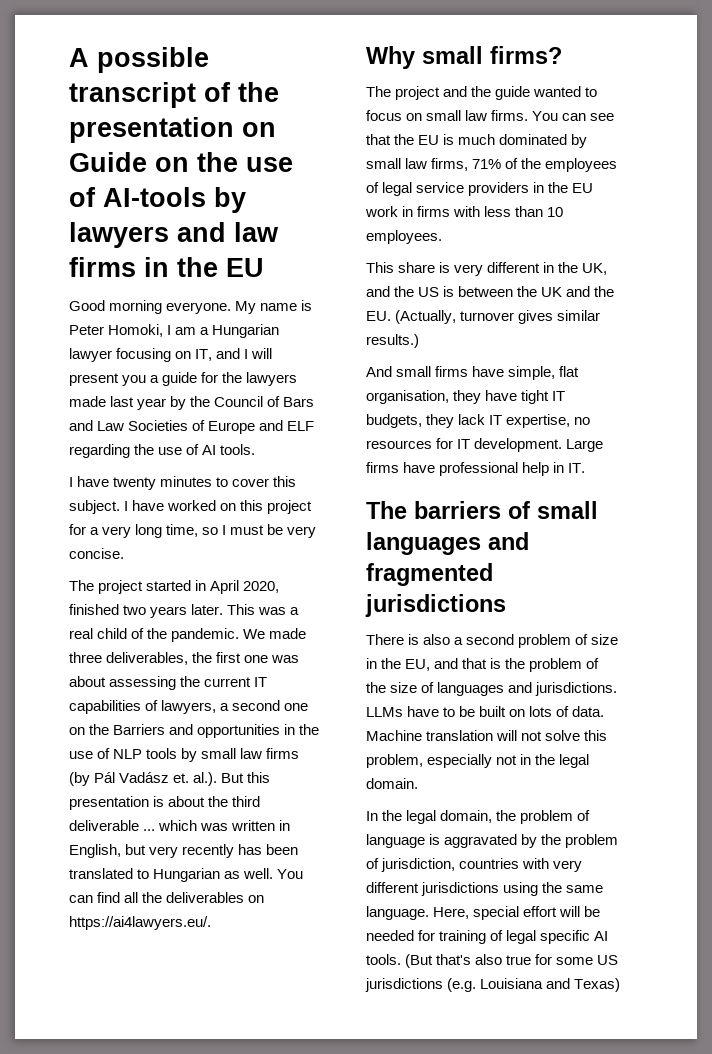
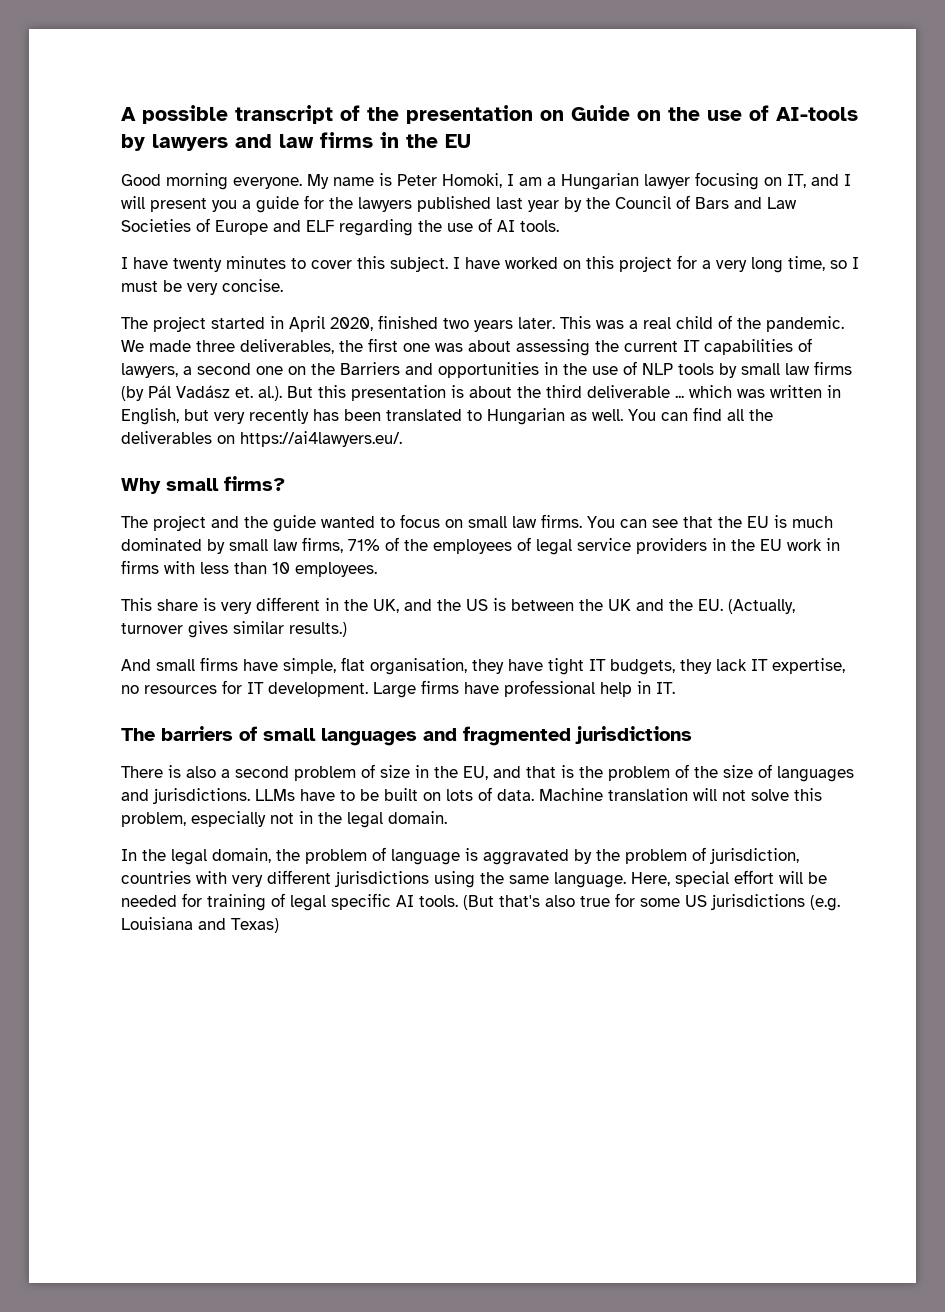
- My name is Peter Homoki, I am a Hungarian lawyer focusing on IT, and I will present you a guide for the lawyers made last year by the Council of Bars and Law Societies of Europe and ELF regarding the use of AI tools.
+ My name is Peter Homoki, I am a Hungarian lawyer focusing on IT, and I will present you a guide for the lawyers published last year by the Council of Bars and Law Societies of Europe and ELF regarding the use of AI tools.

